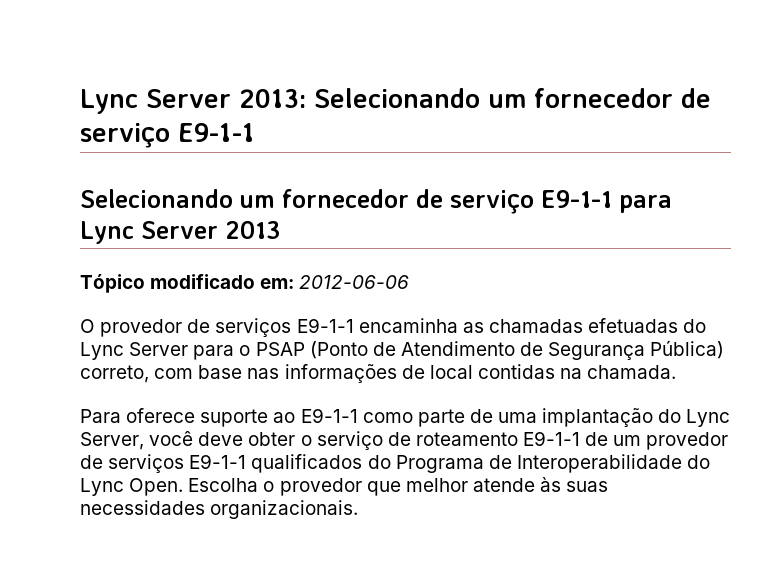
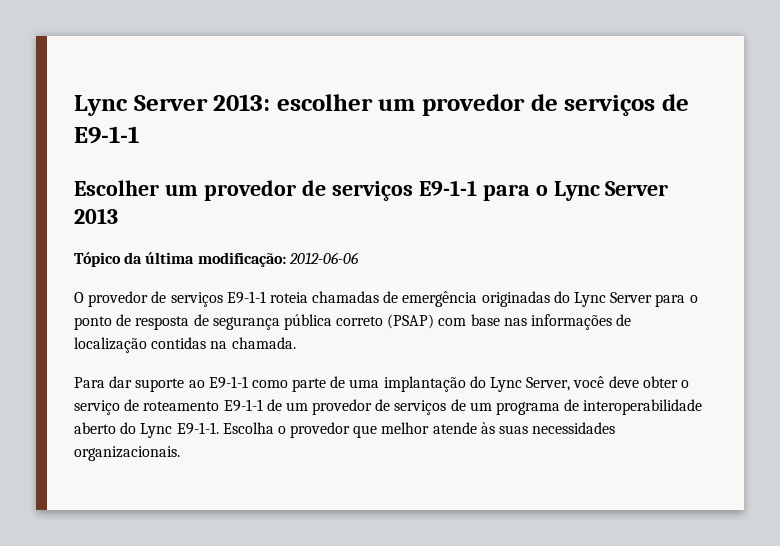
- Lync Server 2013: Selecionando um fornecedor de serviço E9-1-1
- Selecionando um fornecedor de serviço E9-1-1 para Lync Server 2013
+ Lync Server 2013: escolher um provedor de serviços de E9-1-1
+ Escolher um provedor de serviços E9-1-1 para o Lync Server 2013
- Tópico modificado em: 2012-06-06
+ Tópico da última modificação: 2012-06-06
- O provedor de serviços E9-1-1 encaminha as chamadas efetuadas do Lync Server para o PSAP (Ponto de Atendimento de Segurança Pública) correto, com base nas informações de local contidas na chamada.
+ O provedor de serviços E9-1-1 roteia chamadas de emergência originadas do Lync Server para o ponto de resposta de segurança pública correto (PSAP) com base nas informações de localização contidas na chamada.
- Para oferece suporte ao E9-1-1 como parte de uma implantação do Lync Server, você deve obter o serviço de roteamento E9-1-1 de um provedor de serviços E9-1-1 qualificados do Programa de Interoperabilidade do Lync Open.
+ Para dar suporte ao E9-1-1 como parte de uma implantação do Lync Server, você deve obter o serviço de roteamento E9-1-1 de um provedor de serviços de um programa de interoperabilidade aberto do Lync E9-1-1.

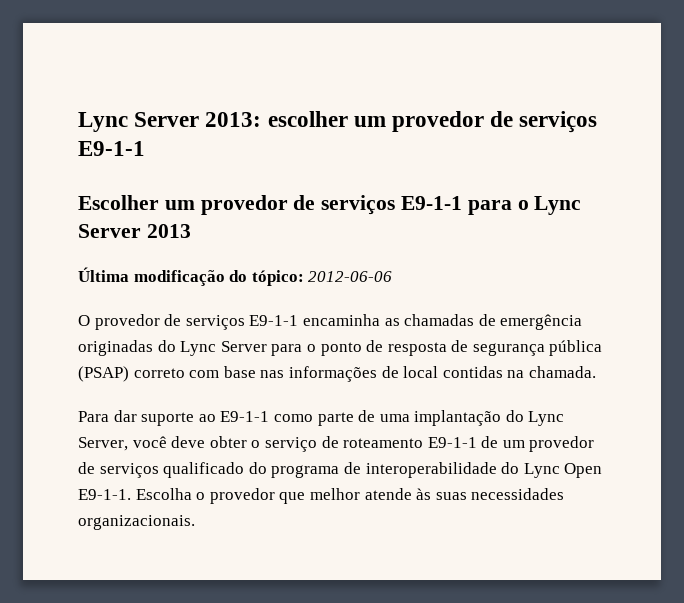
- Lync Server 2013: escolher um provedor de serviços de E9-1-1
+ Lync Server 2013: escolher um provedor de serviços E9-1-1
- Tópico da última modificação: 2012-06-06
+ Última modificação do tópico: 2012-06-06
- O provedor de serviços E9-1-1 roteia chamadas de emergência originadas do Lync Server para o ponto de resposta de segurança pública correto (PSAP) com base nas informações de localização contidas na chamada.
+ O provedor de serviços E9-1-1 encaminha as chamadas de emergência originadas do Lync Server para o ponto de resposta de segurança pública (PSAP) correto com base nas informações de local contidas na chamada.
- Para dar suporte ao E9-1-1 como parte de uma implantação do Lync Server, você deve obter o serviço de roteamento E9-1-1 de um provedor de serviços de um programa de interoperabilidade aberto do Lync E9-1-1.
+ Para dar suporte ao E9-1-1 como parte de uma implantação do Lync Server, você deve obter o serviço de roteamento E9-1-1 de um provedor de serviços qualificado do programa de interoperabilidade do Lync Open E9-1-1.

